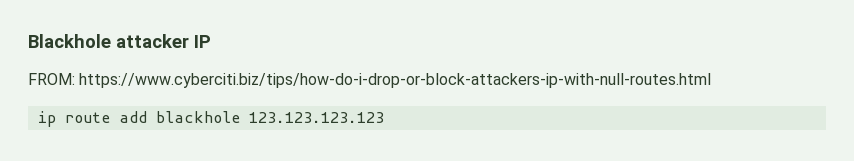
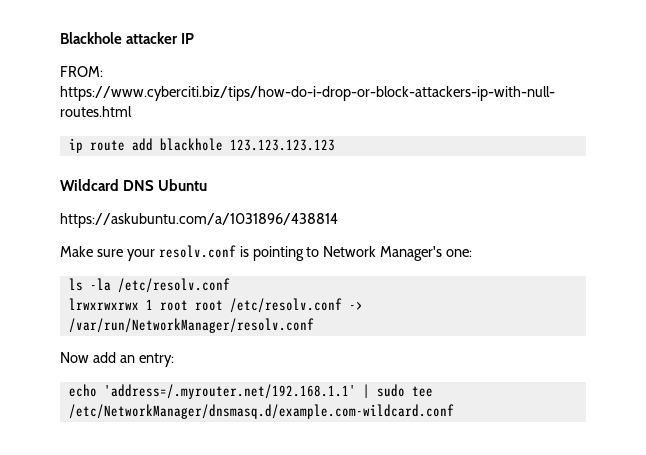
+ Wildcard DNS Ubuntu
+ https://askubuntu.com/a/1031896/438814
+ Make sure your resolv.conf is pointing to Network Manager's one:
+ ls -la /etc/resolv.conf
+ lrwxrwxrwx 1 root root /etc/resolv.conf -> /var/run/NetworkManager/resolv.conf
+ Now add an entry:
+ echo 'address=/.myrouter.net/192.168.1.1' | sudo tee /etc/NetworkManager/dnsmasq.d/example.com-wildcard.conf

